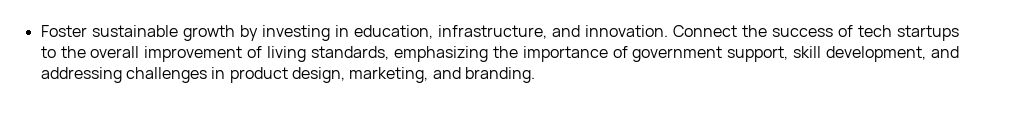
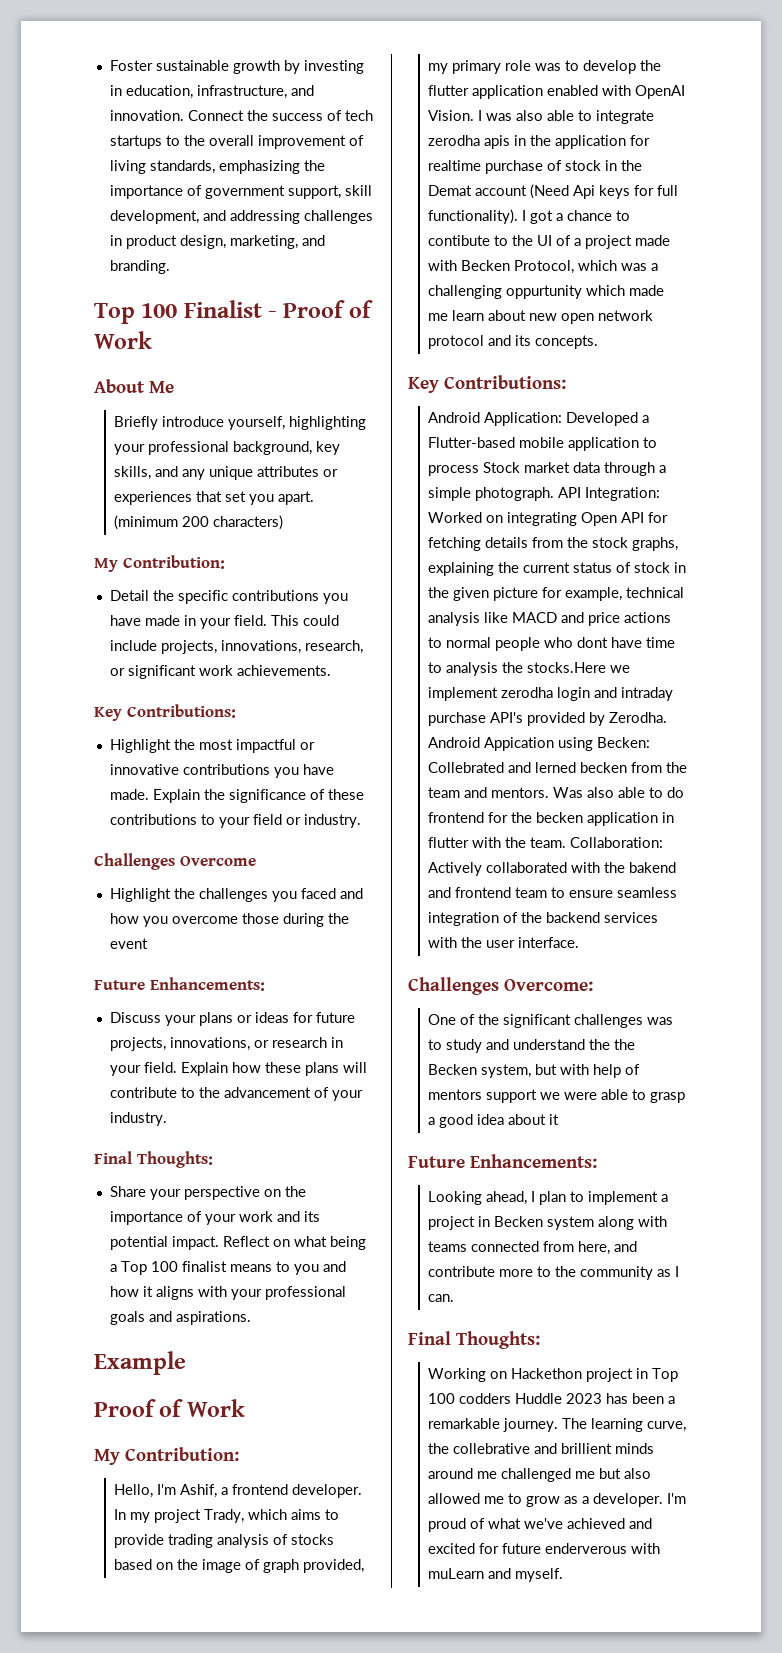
+ Top 100 Finalist - Proof of Work
+ About Me
+ Briefly introduce yourself, highlighting your professional background, key skills, and any unique attributes or experiences that set you apart. (minimum 200 characters)
+ My Contribution:
+ Detail the specific contributions you have made in your field. This could include projects, innovations, research, or significant work achievements.
+ Key Contributions:
+ Highlight the most impactful or innovative contributions you have made. Explain the significance of these contributions to your field or industry.
+ Challenges Overcome
+ Highlight the challenges you faced and how you overcome those during the event
+ Future Enhancements:
+ Discuss your plans or ideas for future projects, innovations, or research in your field. Explain how these plans will contribute to the advancement of your industry.
+ Final Thoughts:
+ Share your perspective on the importance of your work and its potential impact. Reflect on what being a Top 100 finalist means to you and how it aligns with your professional goals and aspirations.
+ Example
+ Proof of Work
+ My Contribution:
+ Hello, I'm Ashif, a frontend developer. In my project Trady, which aims to provide trading analysis of stocks based on the image of graph provided, my primary role was to develop the flutter application enabled with OpenAI Vision. I was also able to integrate zerodha apis in the application for realtime purchase of stock in the Demat account (Need Api keys for full functionality). I got a chance to contibute to the UI of a project made with Becken Protocol, which was a challenging oppurtunity which made me learn about new open network protocol and its concepts.
+ Key Contributions:
+ Android Application: Developed a Flutter-based mobile application to process Stock market data through a simple photograph. API Integration: Worked on integrating Open API for fetching details from the stock graphs, explaining the current status of stock in the given picture for example, technical analysis like MACD and price actions to normal people who dont have time to analysis the stocks.Here we implement zerodha login and intraday purchase API's provided by Zerodha. Android Appication using Becken: Collebrated and lerned becken from the team and mentors. Was also able to do frontend for the becken application in flutter with the team. Collaboration: Actively collaborated with the bakend and frontend team to ensure seamless integration of the backend services with the user interface.
+ Challenges Overcome:
+ One of the significant challenges was to study and understand the the Becken system, but with help of mentors support we were able to grasp a good idea about it
+ Future Enhancements:
+ Looking ahead, I plan to implement a project in Becken system along with teams connected from here, and contribute more to the community as I can.
+ Final Thoughts:
+ Working on Hackethon project in Top 100 codders Huddle 2023 has been a remarkable journey. The learning curve, the collebrative and brillient minds around me challenged me but also allowed me to grow as a developer. I'm proud of what we've achieved and excited for future enderverous with muLearn and myself.

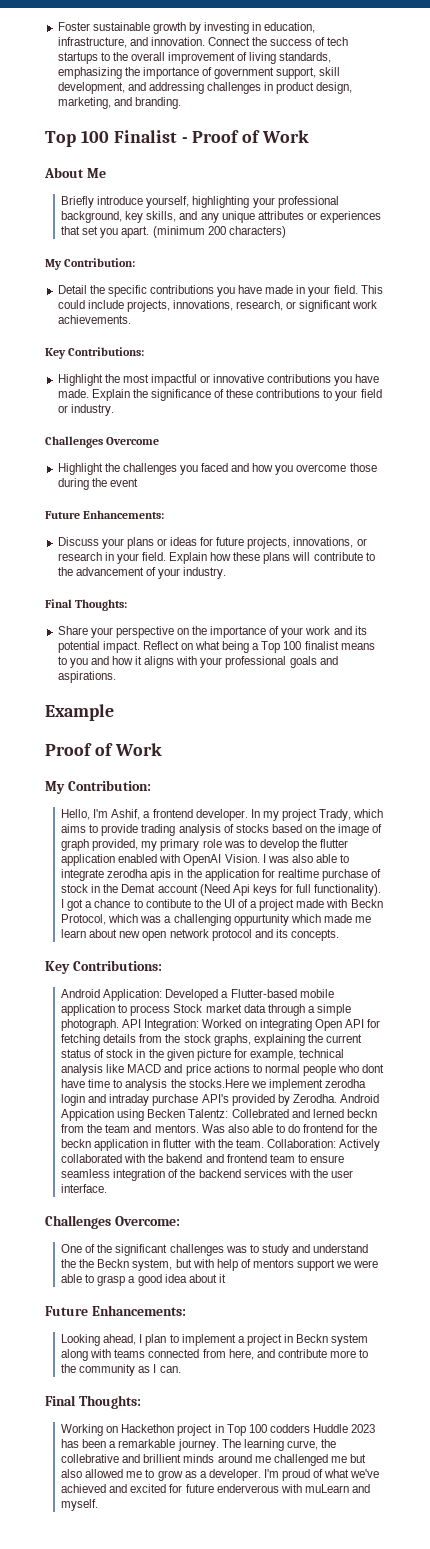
- I got a chance to contibute to the UI of a project made with Becken Protocol, which was a challenging oppurtunity which made me learn about new open network protocol and its concepts.
+ I got a chance to contibute to the UI of a project made with Beckn Protocol, which was a challenging oppurtunity which made me learn about new open network protocol and its concepts.
- Android Appication using Becken: Collebrated and lerned becken from the team and mentors.
+ Android Appication using Becken Talentz: Collebrated and lerned beckn from the team and mentors.
- Was also able to do frontend for the becken application in flutter with the team.
+ Was also able to do frontend for the beckn application in flutter with the team.
- One of the significant challenges was to study and understand the the Becken system, but with help of mentors support we were able to grasp a good idea about it
+ One of the significant challenges was to study and understand the the Beckn system, but with help of mentors support we were able to grasp a good idea about it
- Looking ahead, I plan to implement a project in Becken system along with teams connected from here, and contribute more to the community as I can.
+ Looking ahead, I plan to implement a project in Beckn system along with teams connected from here, and contribute more to the community as I can.

